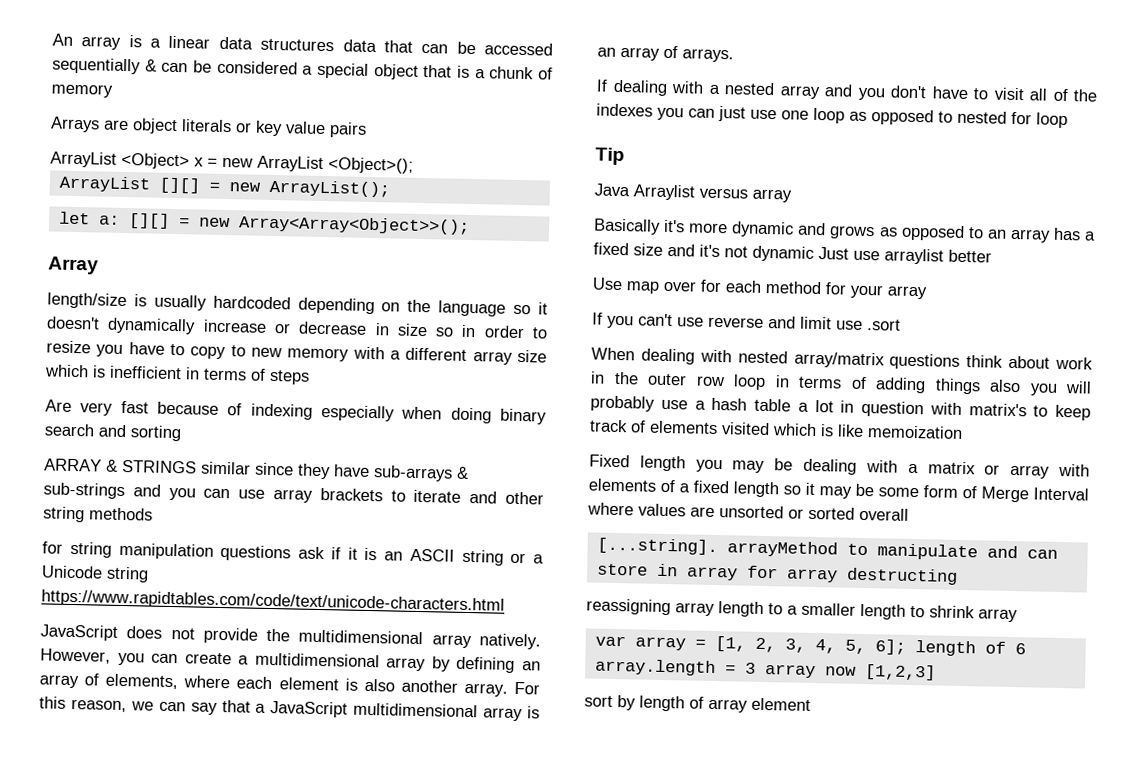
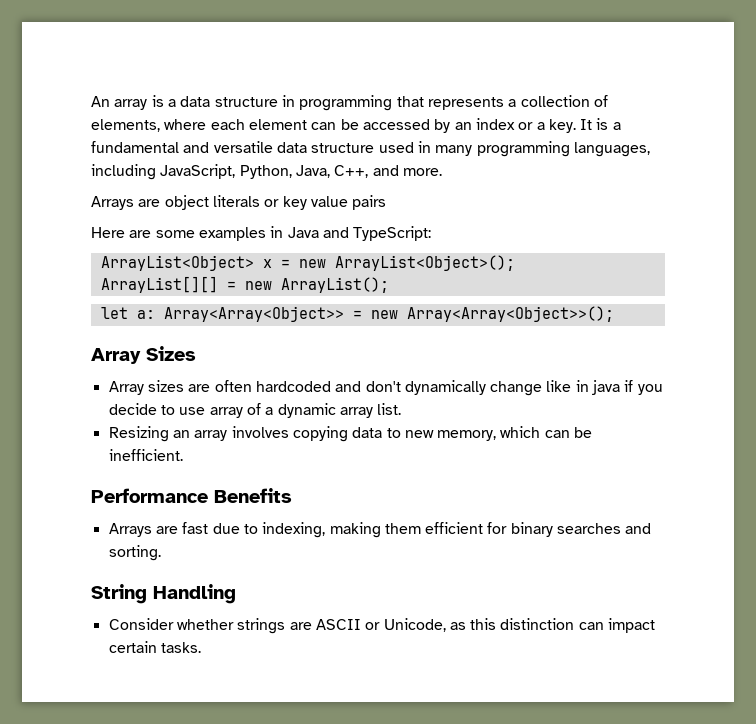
- An array is a linear data structures data that can be accessed sequentially & can be considered a special object that is a chunk of memory
+ An array is a data structure in programming that represents a collection of elements, where each element can be accessed by an index or a key. It is a fundamental and versatile data structure used in many programming languages, including JavaScript, Python, Java, C++, and more.
- ArrayList <Object> x = new ArrayList <Object>();
- ArrayList [][] = new ArrayList();
+ Here are some examples in Java and TypeScript:
+ ArrayList<Object> x = new ArrayList<Object>();
+ ArrayList[][] = new ArrayList();
- let a: [][] = new Array<Array<Object>>();
+ let a: Array<Array<Object>> = new Array<Array<Object>>();
- Array
- length/size is usually hardcoded depending on the language so it doesn't dynamically increase or decrease in size so in order to resize you have to copy to new memory with a different array size which is inefficient in terms of steps
- Are very fast because of indexing especially when doing binary search and sorting
- ARRAY & STRINGS similar since they have sub-arrays & sub-strings and you can use array brackets to iterate and other string methods
- for string manipulation questions ask if it is an ASCII string or a Unicode string https://www.rapidtables.com/code/text/unicode-characters.html
- JavaScript does not provide the multidimensional array natively. However, you can create a multidimensional array by defining an array of elements, where each element is also another array. For this reason, we can say that a JavaScript multidimensional array is an array of arrays.
- If dealing with a nested array and you don't have to visit all of the indexes you can just use one loop as opposed to nested for loop
- Tip
- Java Arraylist versus array
- Basically it's more dynamic and grows as opposed to an array has a fixed size and it's not dynamic Just use arraylist better
- Use map over for each method for your array
- If you can't use reverse and limit use .sort
- When dealing with nested array/matrix questions think about work in the outer row loop in terms of adding things also you will probably use a hash table a lot in question with matrix's to keep track of elements visited which is like memoization
- Fixed length you may be dealing with a matrix or array with elements of a fixed length so it may be some form of Merge Interval where values are unsorted or sorted overall
- [...string]. arrayMethod to manipulate and can store in array for array destructing
- reassigning array length to a smaller length to shrink array
- var array = [1, 2, 3, 4, 5, 6]; length of 6 array.length = 3 array now [1,2,3]
- sort by length of array element
+ Array Sizes
+ Array sizes are often hardcoded and don't dynamically change like in java if you decide to use array of a dynamic array list.
+ Resizing an array involves copying data to new memory, which can be inefficient.
+ Performance Benefits
+ Arrays are fast due to indexing, making them efficient for binary searches and sorting.
+ String Handling
+ Consider whether strings are ASCII or Unicode, as this distinction can impact certain tasks.

